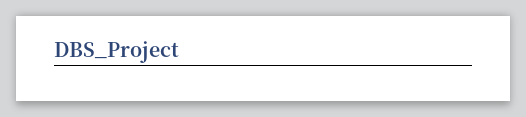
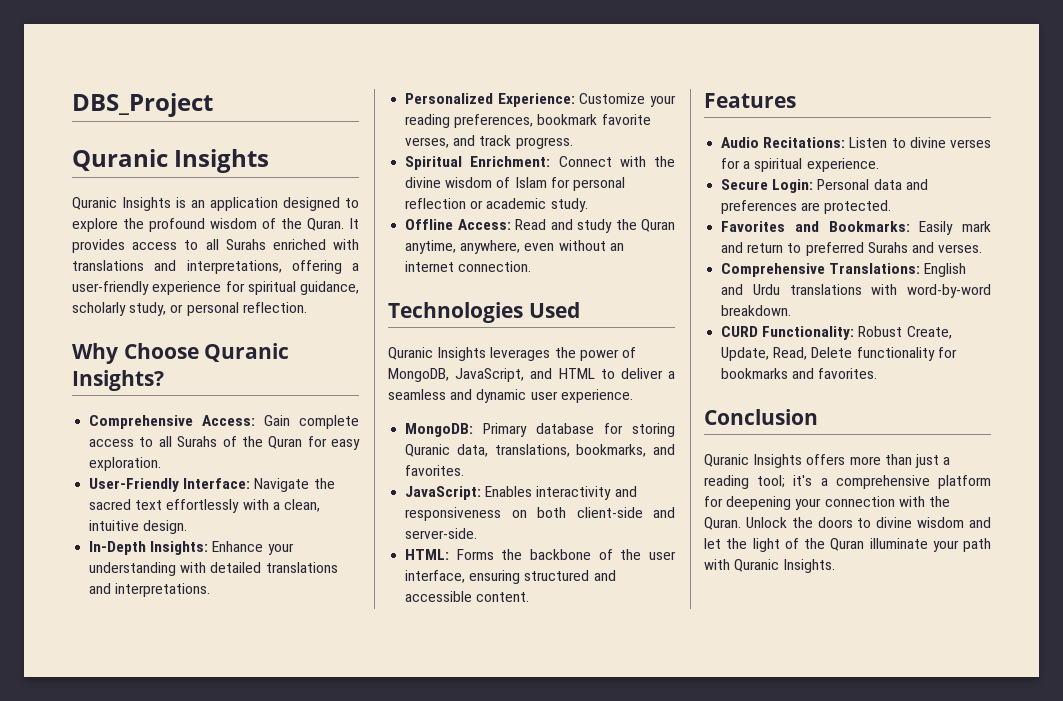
  DBS_Project
+ Quranic Insights
+ Quranic Insights is an application designed to explore the profound wisdom of the Quran. It provides access to all Surahs enriched with translations and interpretations, offering a user-friendly experience for spiritual guidance, scholarly study, or personal reflection.
+ Why Choose Quranic Insights?
+ Comprehensive Access: Gain complete access to all Surahs of the Quran for easy exploration.
+ User-Friendly Interface: Navigate the sacred text effortlessly with a clean, intuitive design.
+ In-Depth Insights: Enhance your understanding with detailed translations and interpretations.
+ Personalized Experience: Customize your reading preferences, bookmark favorite verses, and track progress.
+ Spiritual Enrichment: Connect with the divine wisdom of Islam for personal reflection or academic study.
+ Offline Access: Read and study the Quran anytime, anywhere, even without an internet connection.
+ Technologies Used
+ Quranic Insights leverages the power of MongoDB, JavaScript, and HTML to deliver a seamless and dynamic user experience.
+ MongoDB: Primary database for storing Quranic data, translations, bookmarks, and favorites.
+ JavaScript: Enables interactivity and responsiveness on both client-side and server-side.
+ HTML: Forms the backbone of the user interface, ensuring structured and accessible content.
+ Features
+ Audio Recitations: Listen to divine verses for a spiritual experience.
+ Secure Login: Personal data and preferences are protected.
+ Favorites and Bookmarks: Easily mark and return to preferred Surahs and verses.
+ Comprehensive Translations: English and Urdu translations with word-by-word breakdown.
+ CURD Functionality: Robust Create, Update, Read, Delete functionality for bookmarks and favorites.
+ Conclusion
+ Quranic Insights offers more than just a reading tool; it's a comprehensive platform for deepening your connection with the Quran. Unlock the doors to divine wisdom and let the light of the Quran illuminate your path with Quranic Insights.

